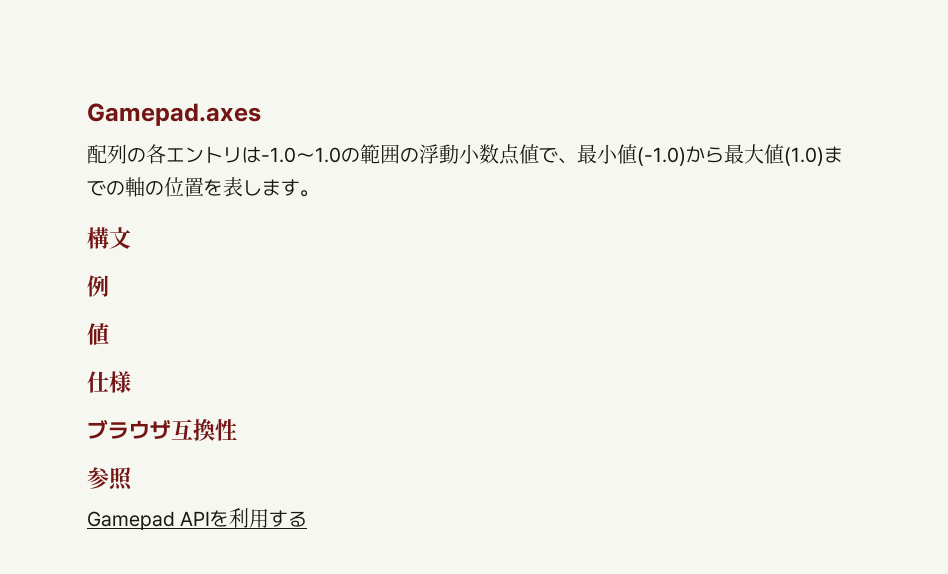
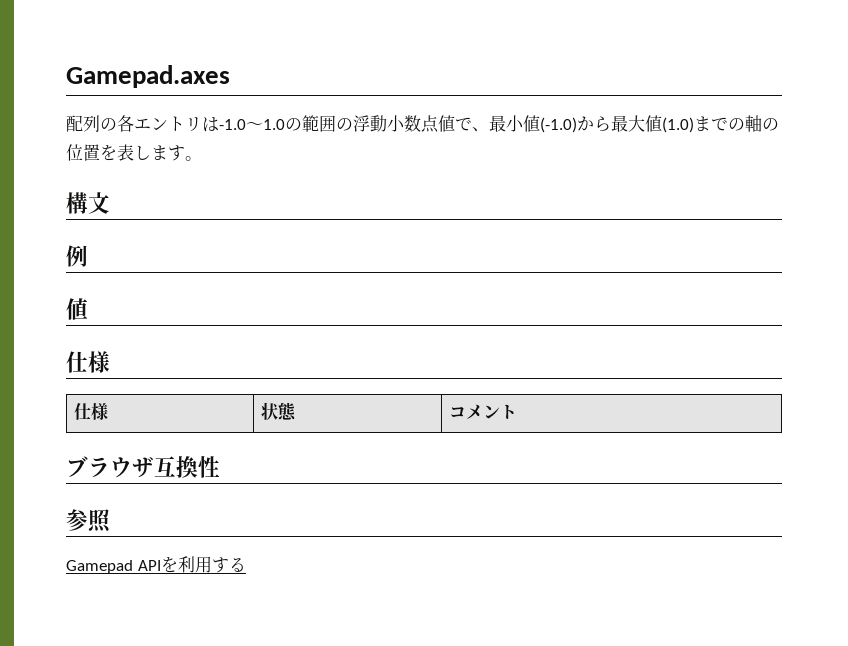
+ 仕様 | 状態 | コメント

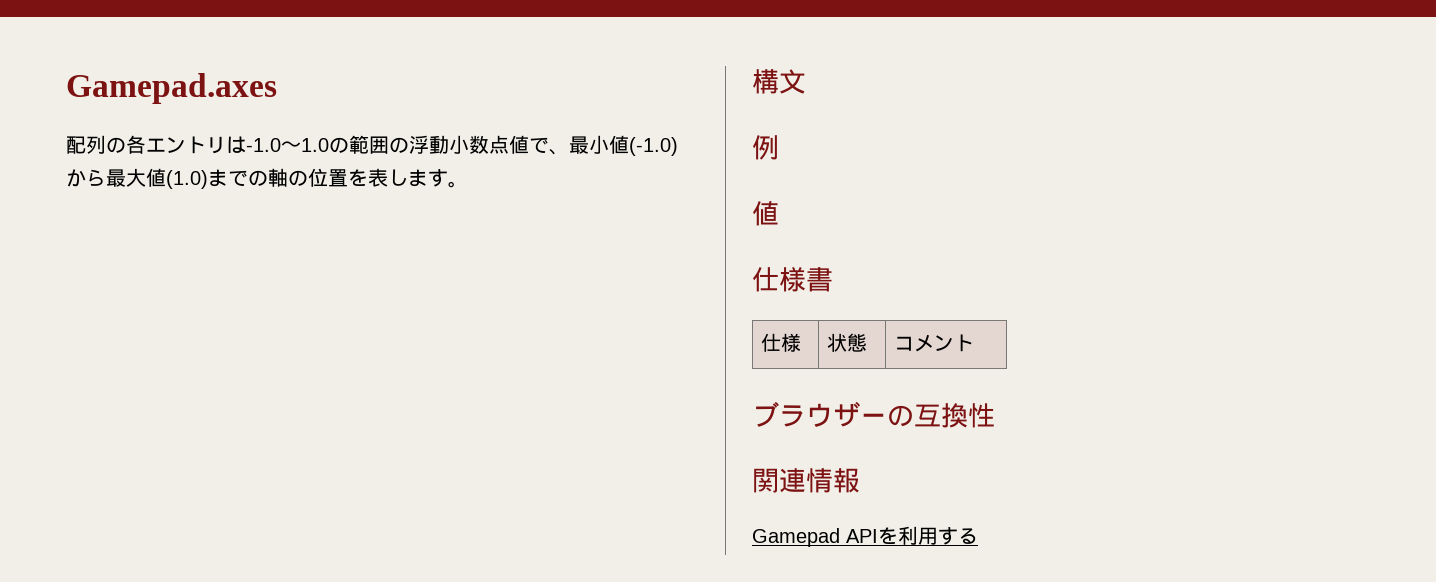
  例
  値
- 仕様
+ 仕様書
- ブラウザ互換性
+ ブラウザーの互換性
- 参照
+ 関連情報

